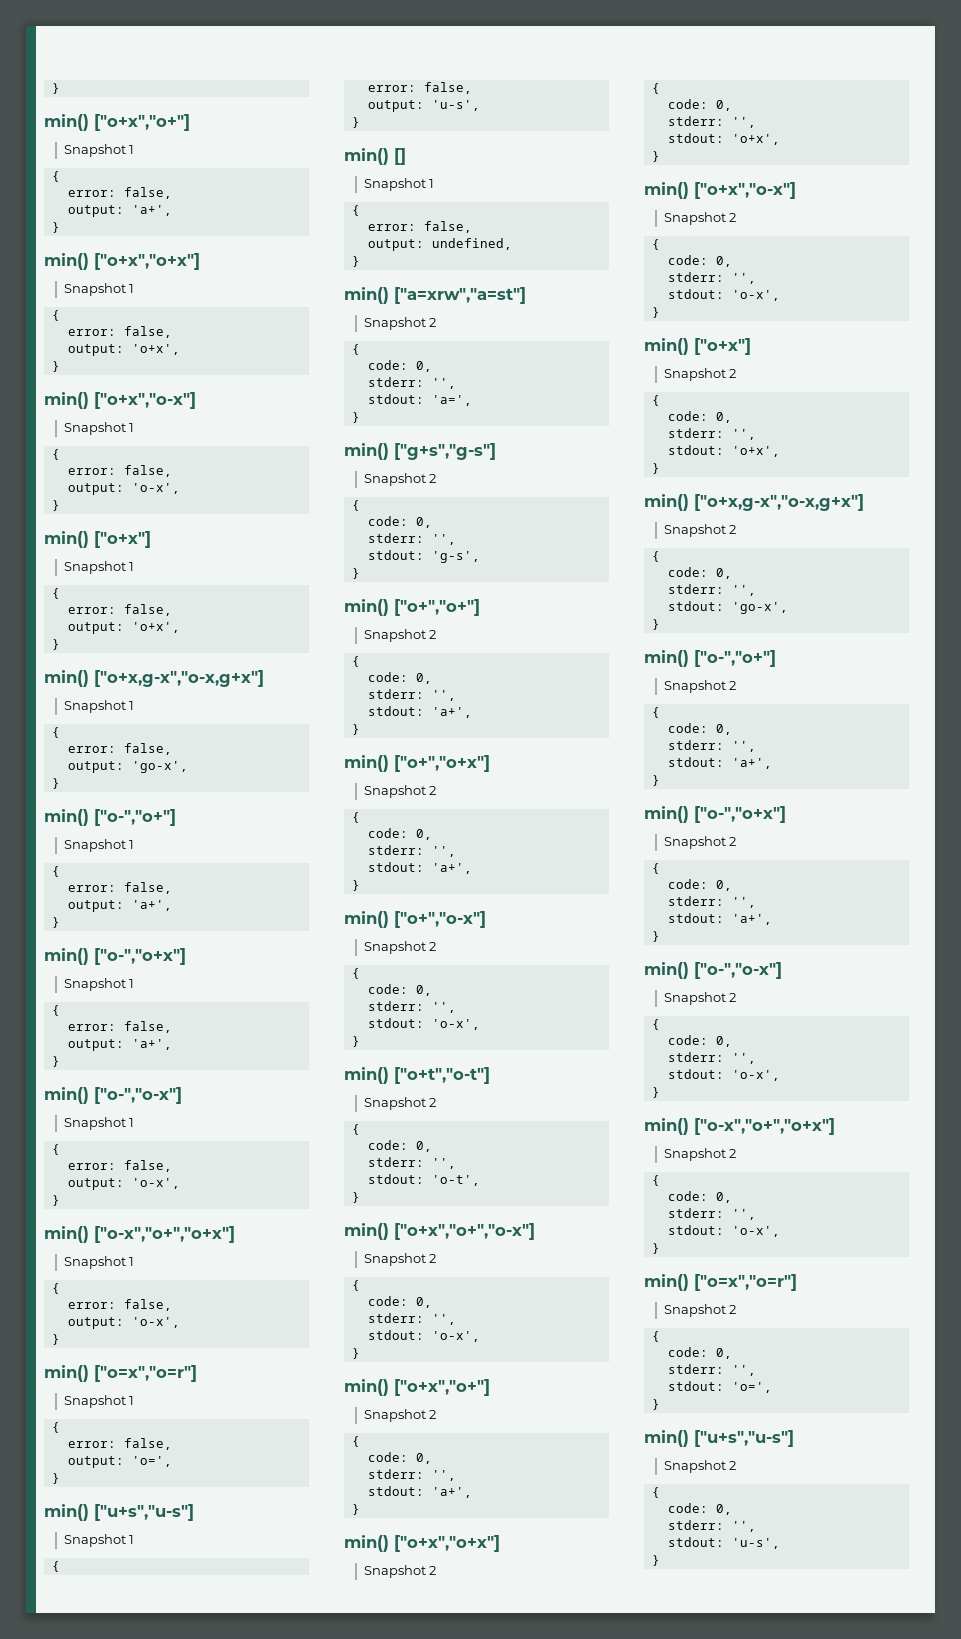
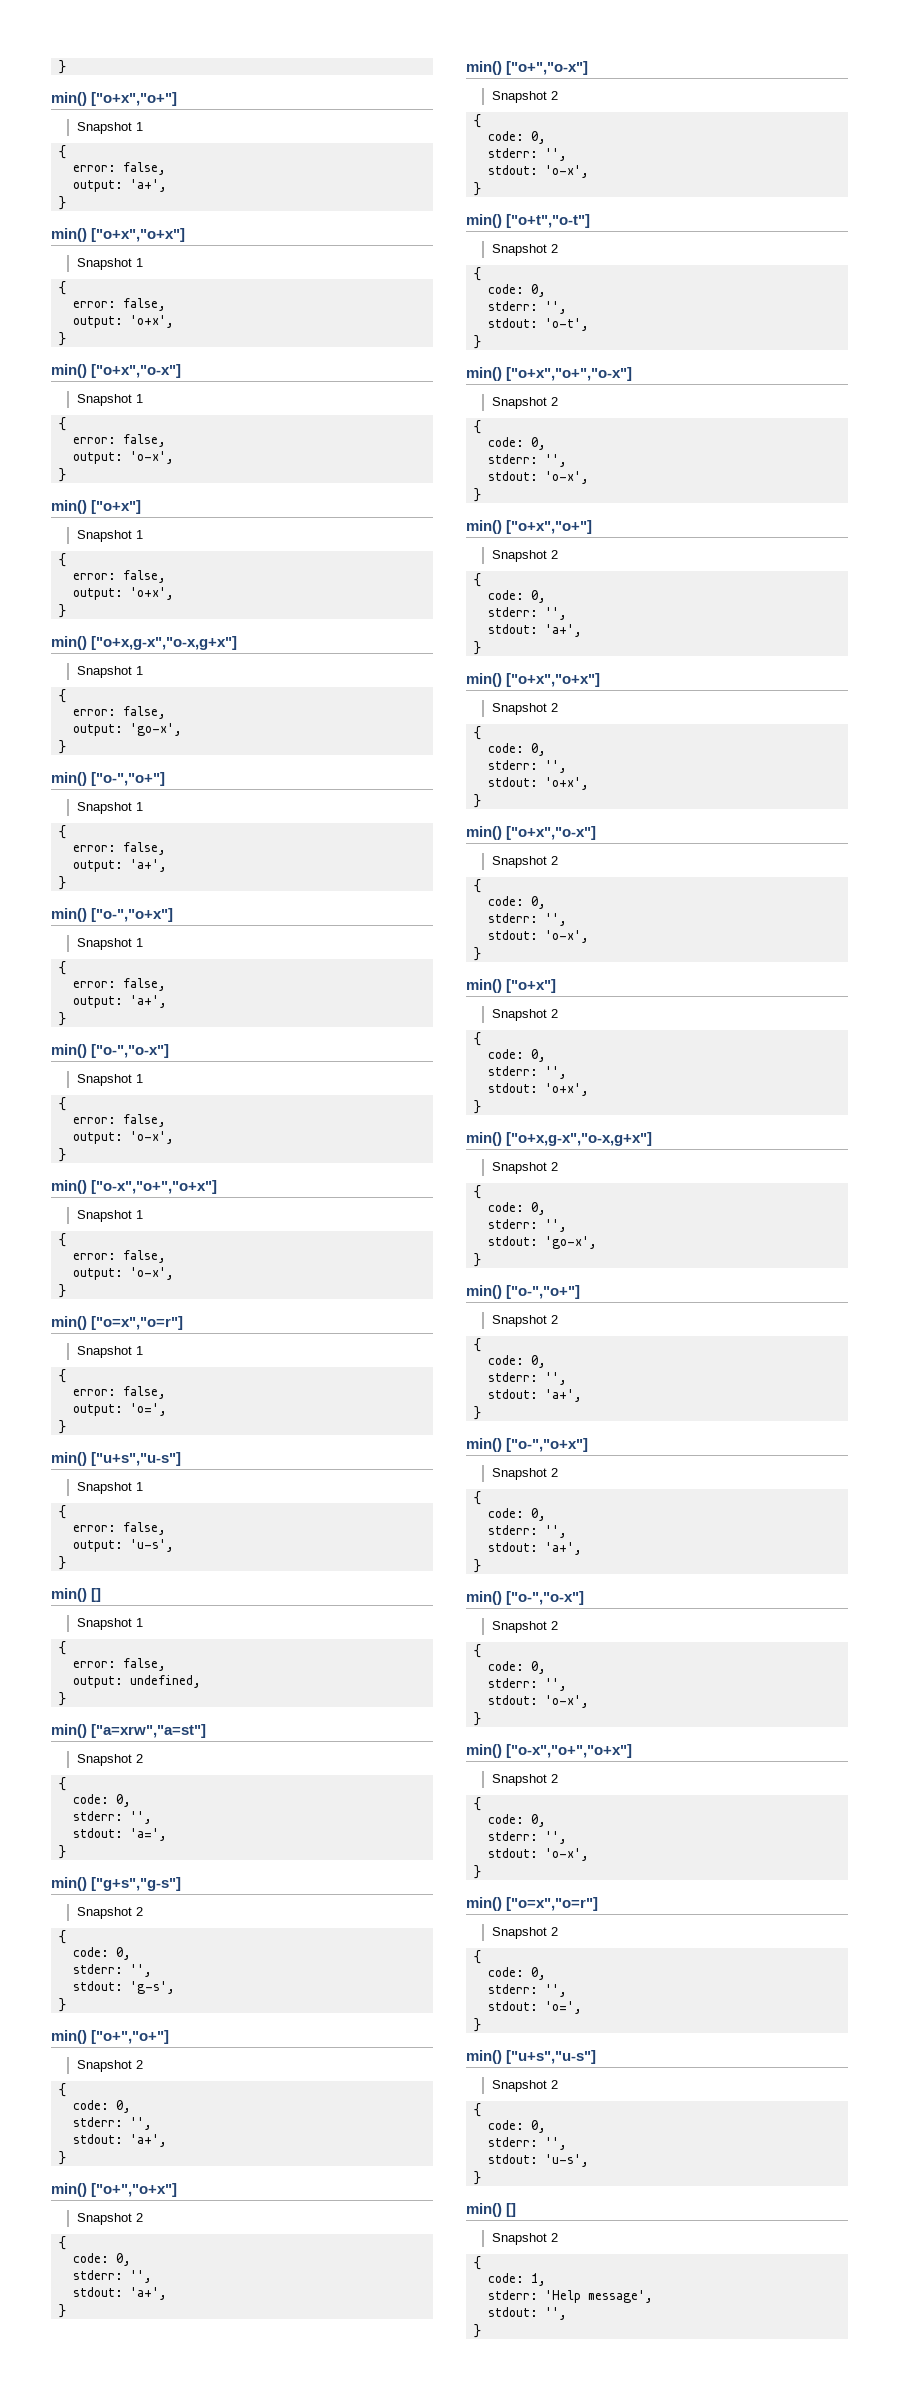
  stdout: 'u-s',
+ }
+ min() []
+ Snapshot 2
+ {
+ code: 1,
+ stderr: 'Help message',
+ stdout: '',

